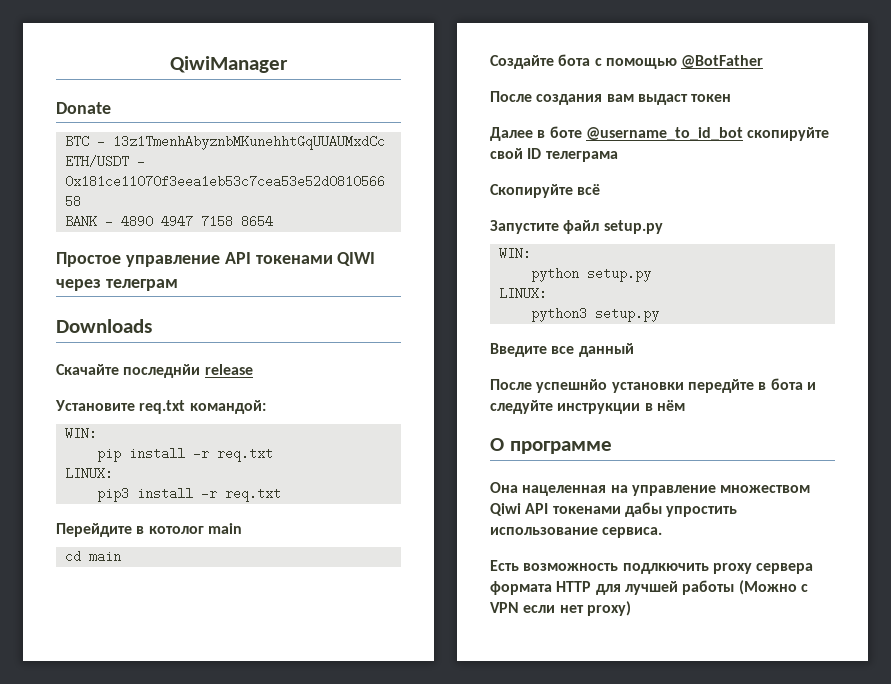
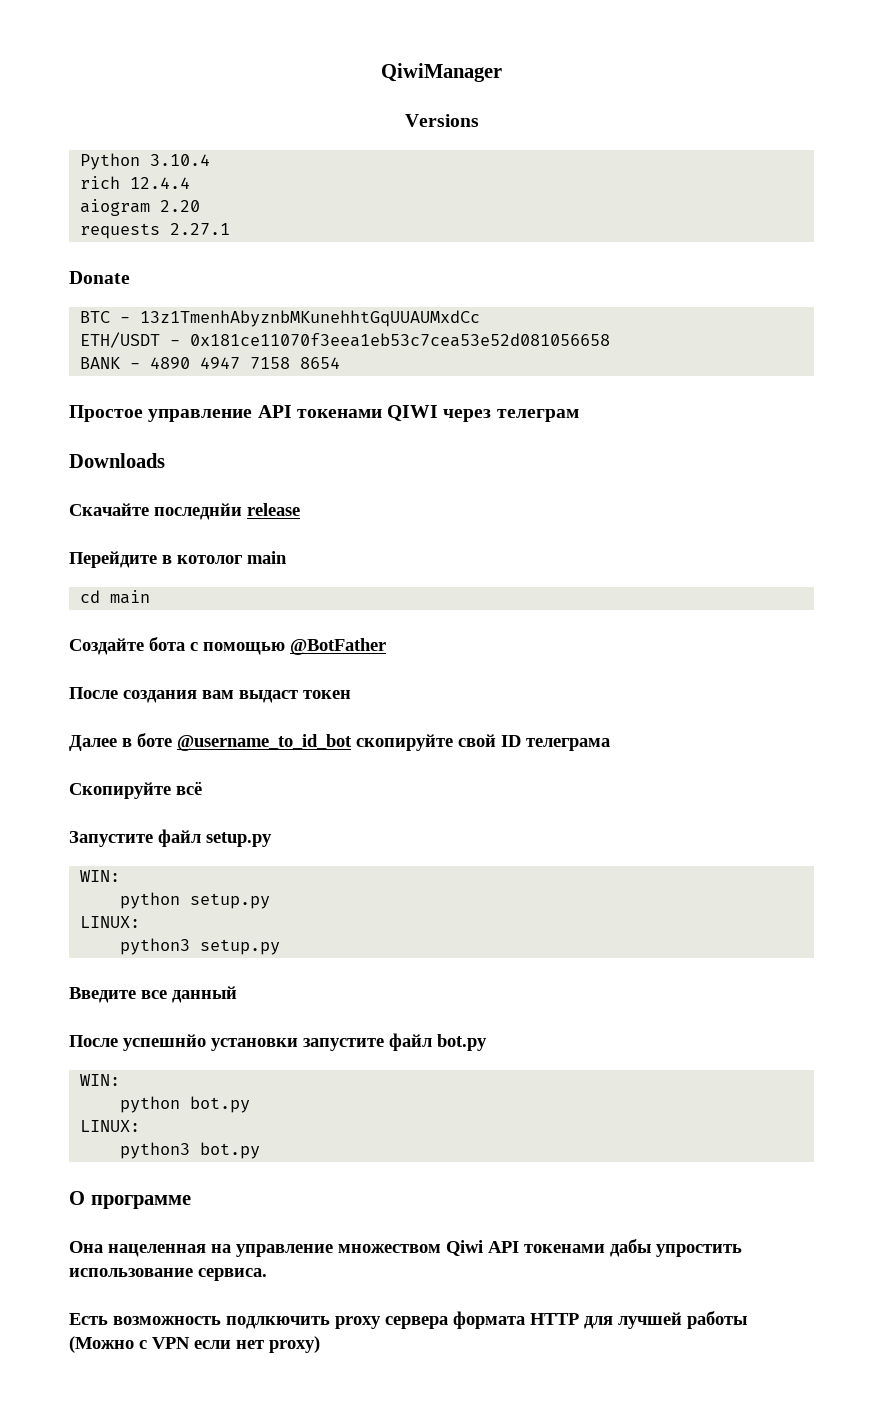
+ Versions
+ Python 3.10.4
+ rich 12.4.4
+ aiogram 2.20
+ requests 2.27.1
- Установите req.txt командой:
- WIN:
- pip install -r req.txt
- LINUX:
- pip3 install -r req.txt
- После успешнйо установки передйте в бота и следуйте инструкции в нём
+ После успешнйо установки запустите файл bot.py
+ WIN:
+ python bot.py
+ LINUX:
+ python3 bot.py

